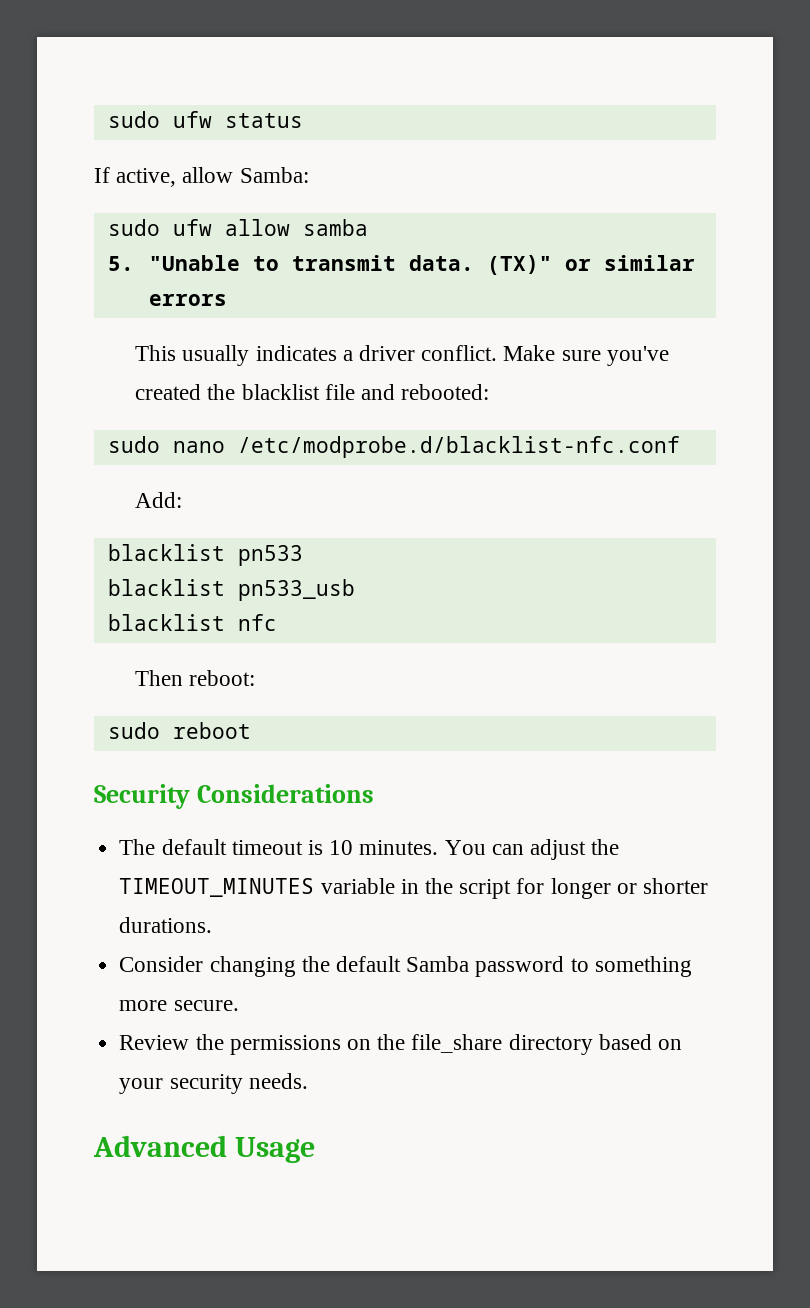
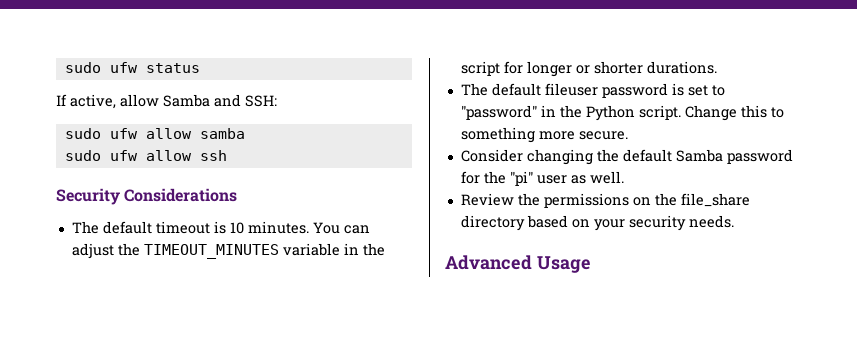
- If active, allow Samba:
+ If active, allow Samba and SSH:
- 5. "Unable to transmit data. (TX)" or similar errors
- This usually indicates a driver conflict. Make sure you've created the blacklist file and rebooted:
- sudo nano /etc/modprobe.d/blacklist-nfc.conf
- Add:
- blacklist pn533
- blacklist pn533_usb
- blacklist nfc
- Then reboot:
- sudo reboot
+ sudo ufw allow ssh
+ The default fileuser password is set to "password" in the Python script. Change this to something more secure.
- Consider changing the default Samba password to something more secure.
+ Consider changing the default Samba password for the "pi" user as well.

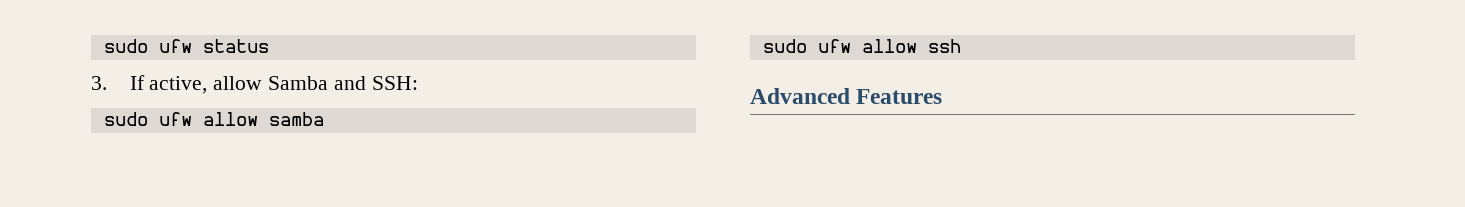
- If active, allow Samba and SSH:
+ 3. If active, allow Samba and SSH:
- Security Considerations
- The default timeout is 10 minutes. You can adjust the TIMEOUT_MINUTES variable in the script for longer or shorter durations.
- The default fileuser password is set to "password" in the Python script. Change this to something more secure.
- Consider changing the default Samba password for the "pi" user as well.
- Review the permissions on the file_share directory based on your security needs.
- Advanced Usage
+ Advanced Features

